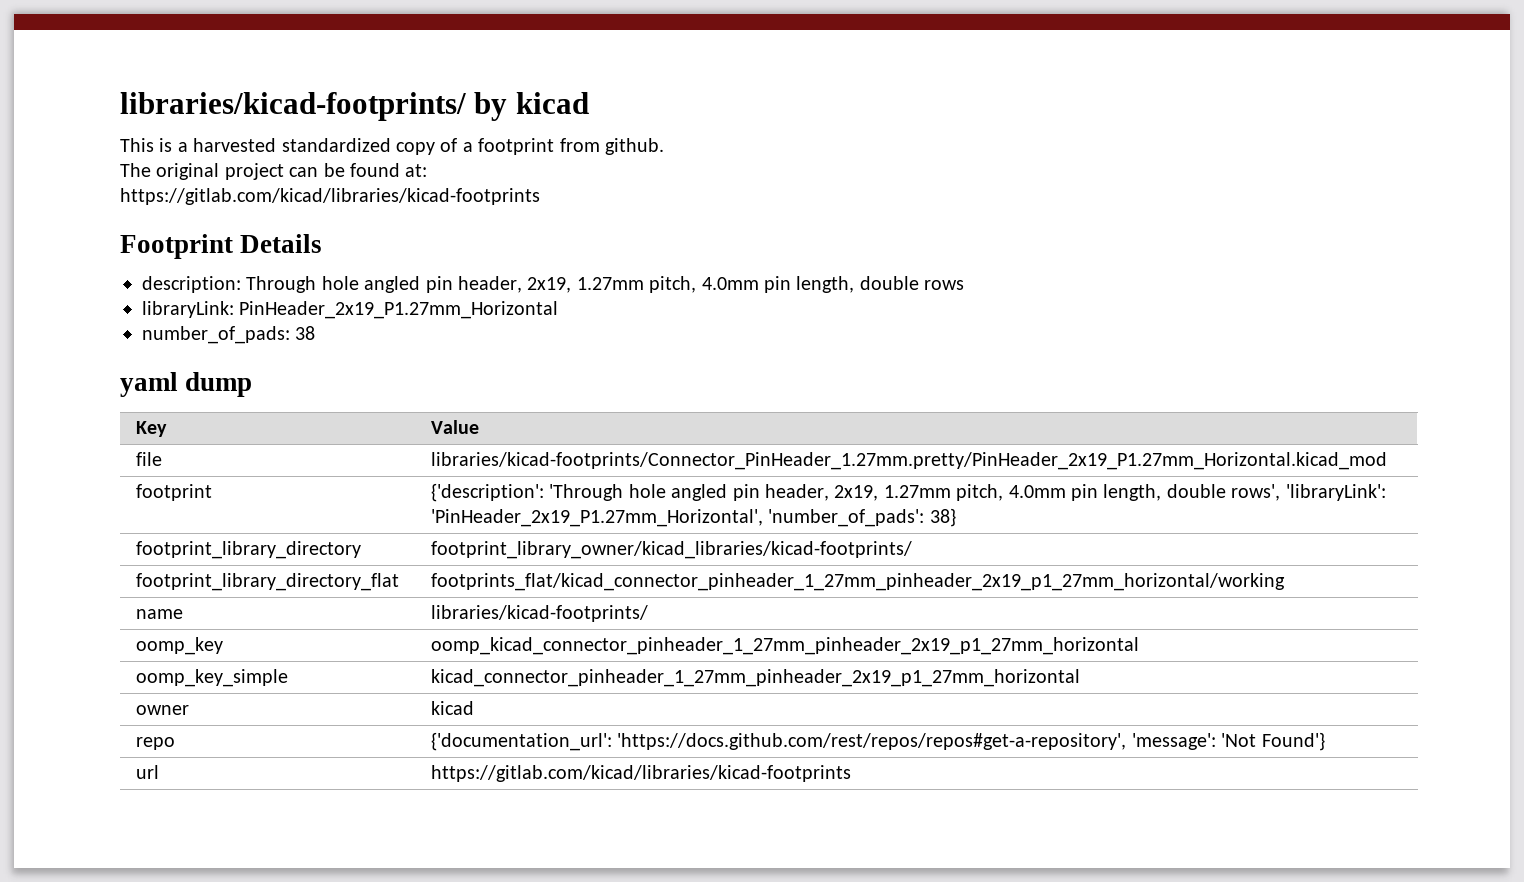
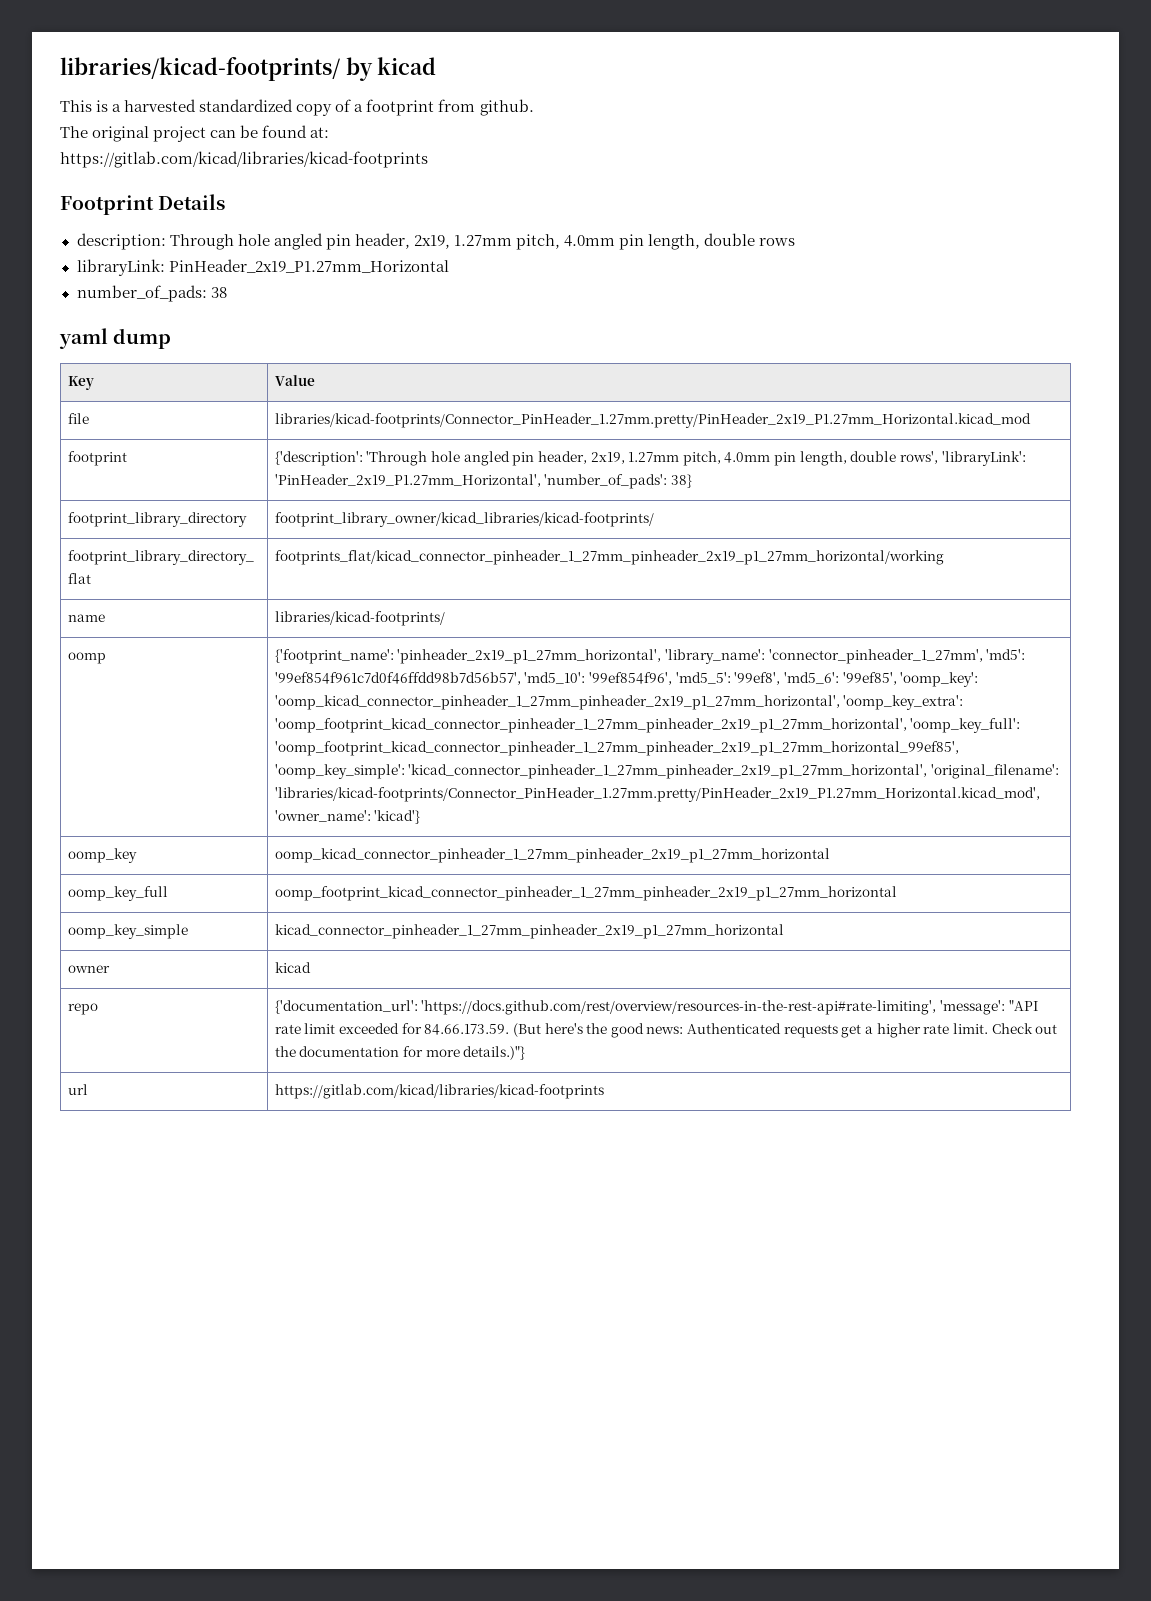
+ oomp | {'footprint_name': 'pinheader_2x19_p1_27mm_horizontal', 'library_name': 'connector_pinheader_1_27mm', 'md5': '99ef854f961c7d0f46ffdd98b7d56b57', 'md5_10': '99ef854f96', 'md5_5': '99ef8', 'md5_6': '99ef85', 'oomp_key': 'oomp_kicad_connector_pinheader_1_27mm_pinheader_2x19_p1_27mm_horizontal', 'oomp_key_extra': 'oomp_footprint_kicad_connector_pinheader_1_27mm_pinheader_2x19_p1_27mm_horizontal', 'oomp_key_full': 'oomp_footprint_kicad_connector_pinheader_1_27mm_pinheader_2x19_p1_27mm_horizontal_99ef85', 'oomp_key_simple': 'kicad_connector_pinheader_1_27mm_pinheader_2x19_p1_27mm_horizontal', 'original_filename': 'libraries/kicad-footprints/Connector_PinHeader_1.27mm.pretty/PinHeader_2x19_P1.27mm_Horizontal.kicad_mod', 'owner_name': 'kicad'}
+ oomp_key_full | oomp_footprint_kicad_connector_pinheader_1_27mm_pinheader_2x19_p1_27mm_horizontal
- repo | {'documentation_url': 'https://docs.github.com/rest/repos/repos#get-a-repository', 'message': 'Not Found'}
+ repo | {'documentation_url': 'https://docs.github.com/rest/overview/resources-in-the-rest-api#rate-limiting', 'message': "API rate limit exceeded for 84.66.173.59. (But here's the good news: Authenticated requests get a higher rate limit. Check out the documentation for more details.)"}

